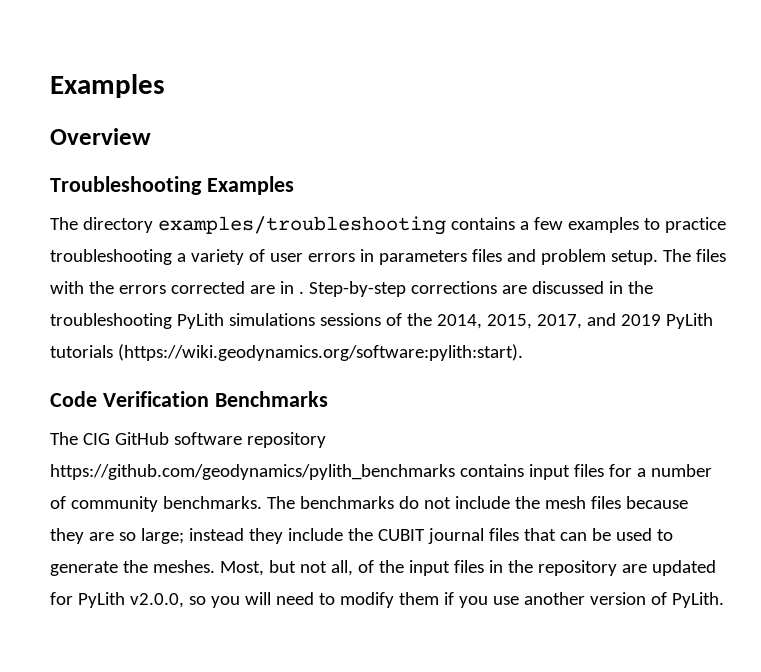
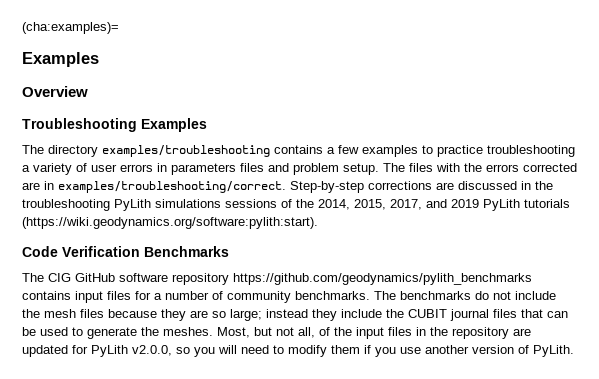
+ (cha:examples)=
- The files with the errors corrected are in .
+ The files with the errors corrected are in examples/troubleshooting/correct.

